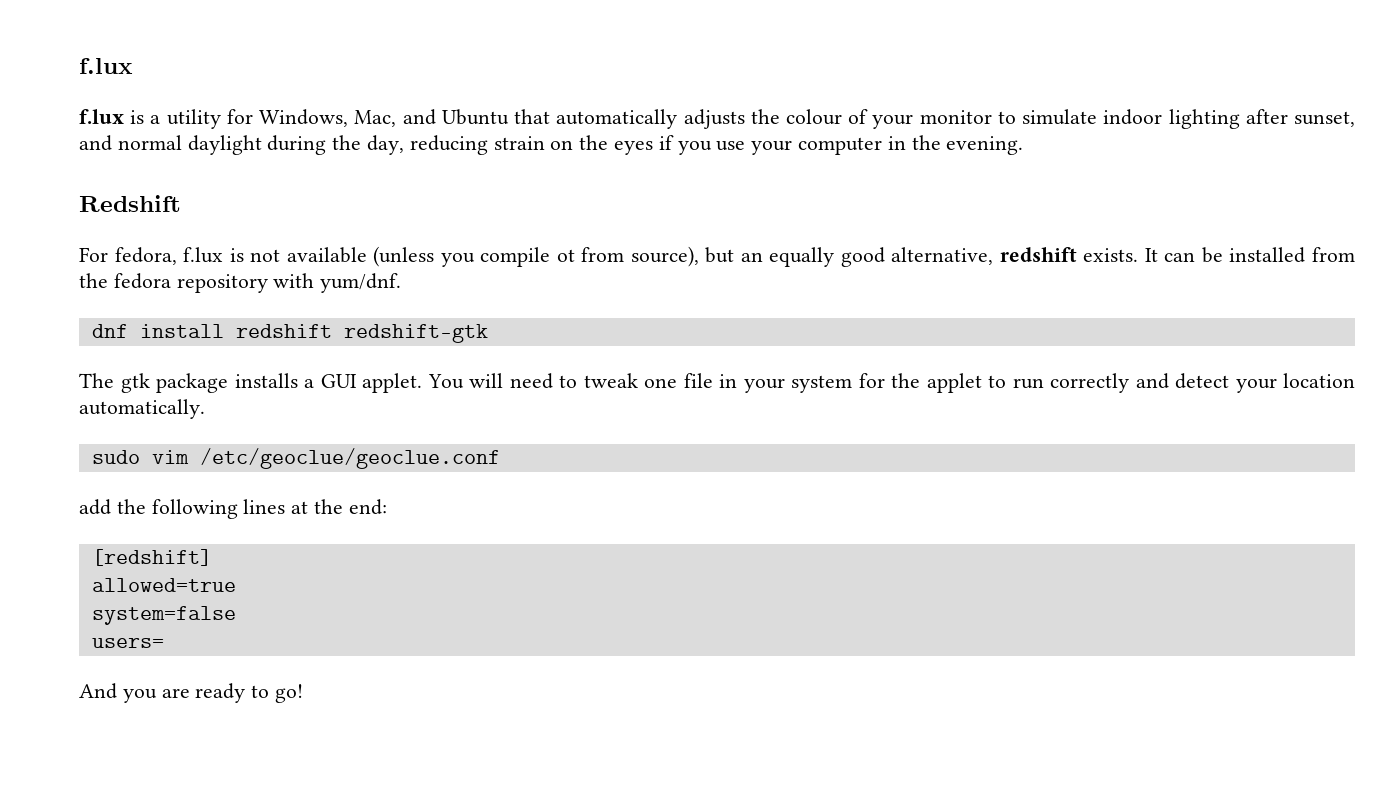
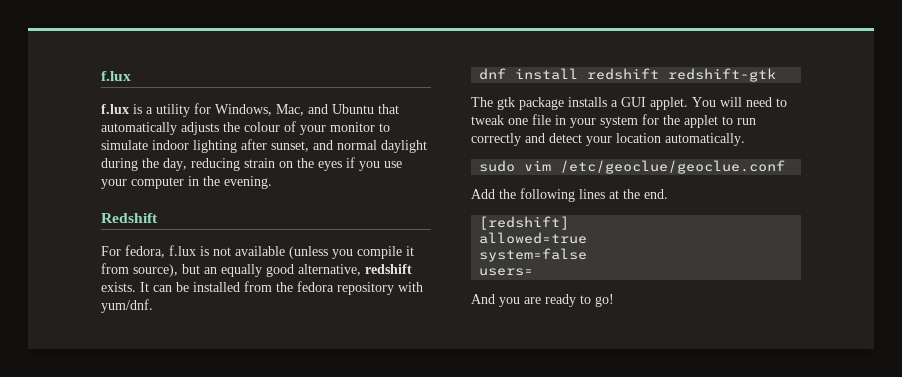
- For fedora, f.lux is not available (unless you compile ot from source), but an equally good alternative, redshift exists.
+ For fedora, f.lux is not available (unless you compile it from source), but an equally good alternative, redshift exists.
- add the following lines at the end:
+ Add the following lines at the end.

